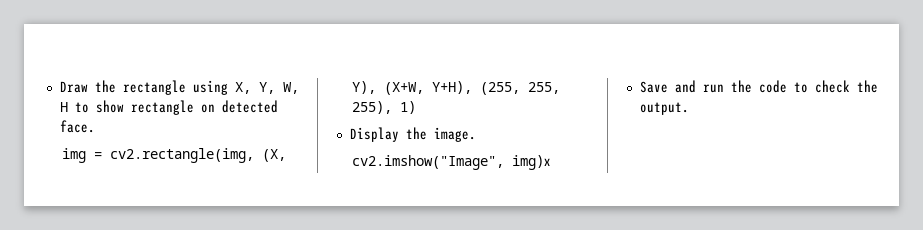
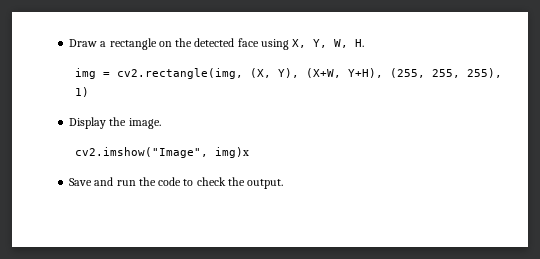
- Draw the rectangle using X, Y, W, H to show rectangle on detected face.
+ Draw a rectangle on the detected face using X, Y, W, H.

